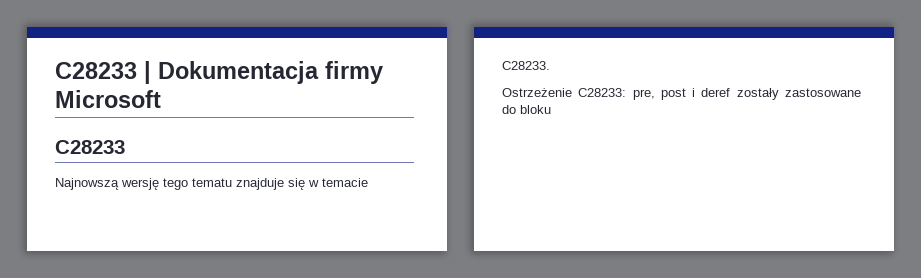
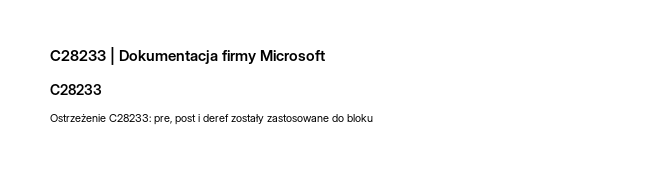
- Najnowszą wersję tego tematu znajduje się w temacie C28233.

